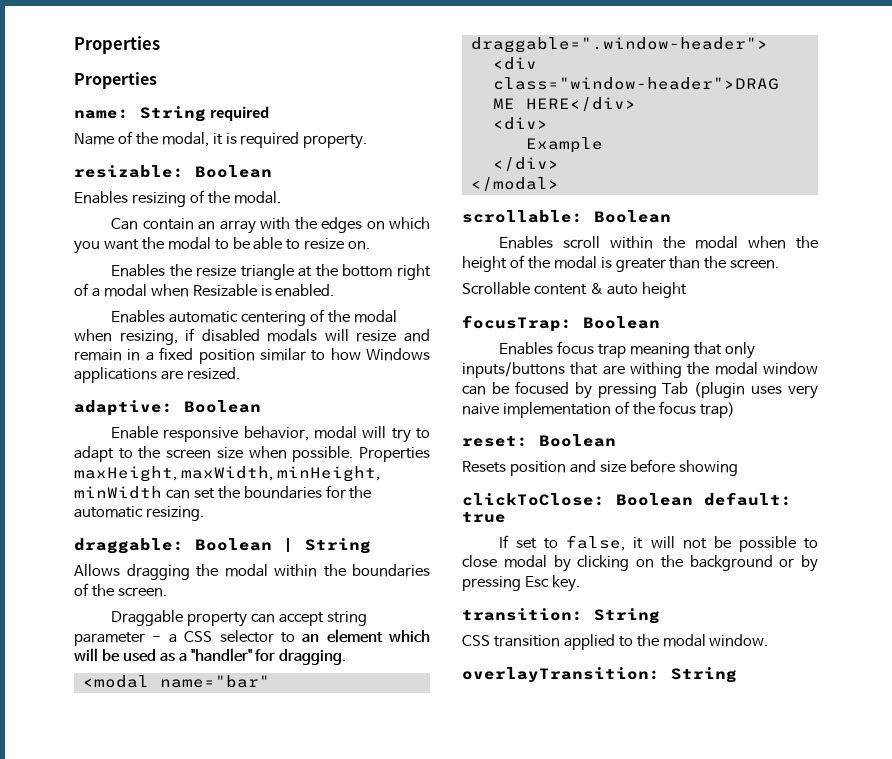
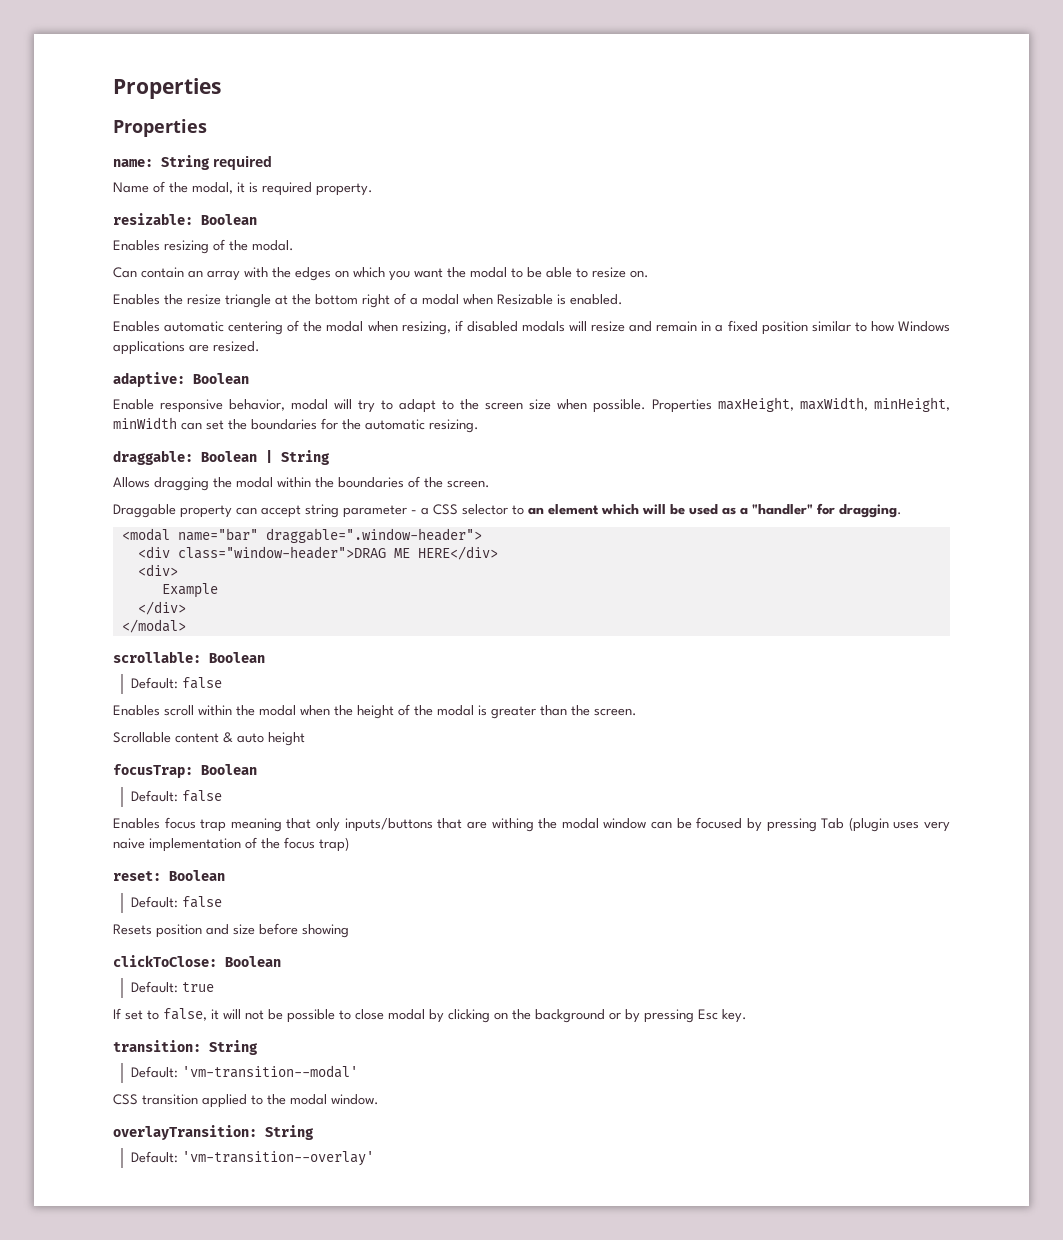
  scrollable: Boolean
+ Default: false
  focusTrap: Boolean
+ Default: false
  reset: Boolean
+ Default: false
- clickToClose: Boolean default: true
+ clickToClose: Boolean
+ Default: true
+ Default: 'vm-transition--modal'
+ Default: 'vm-transition--overlay'

